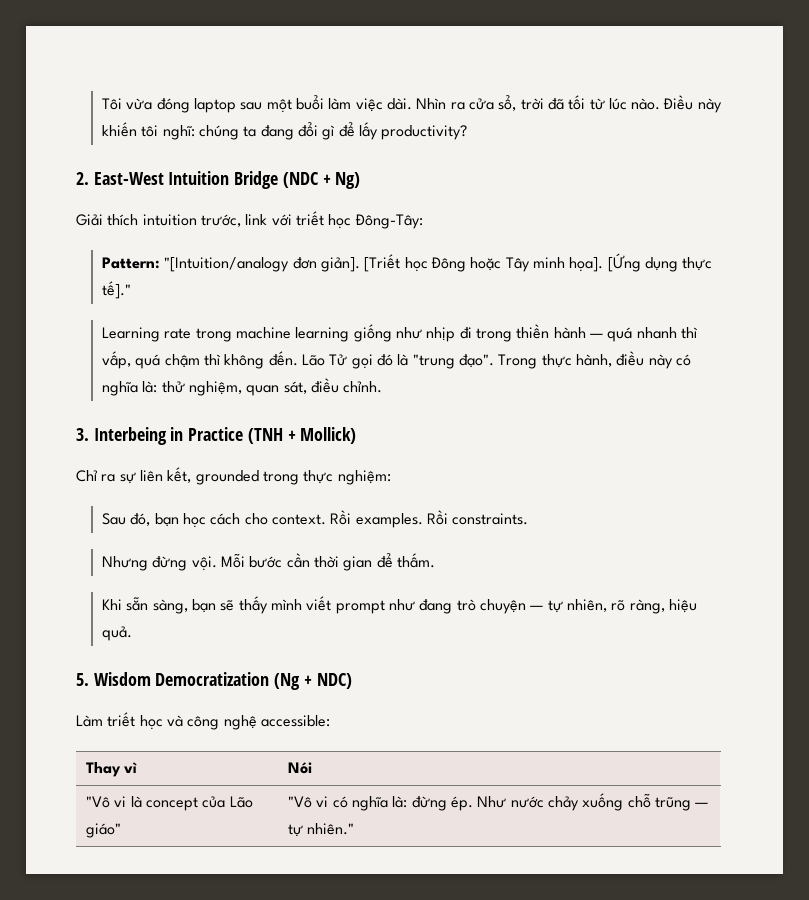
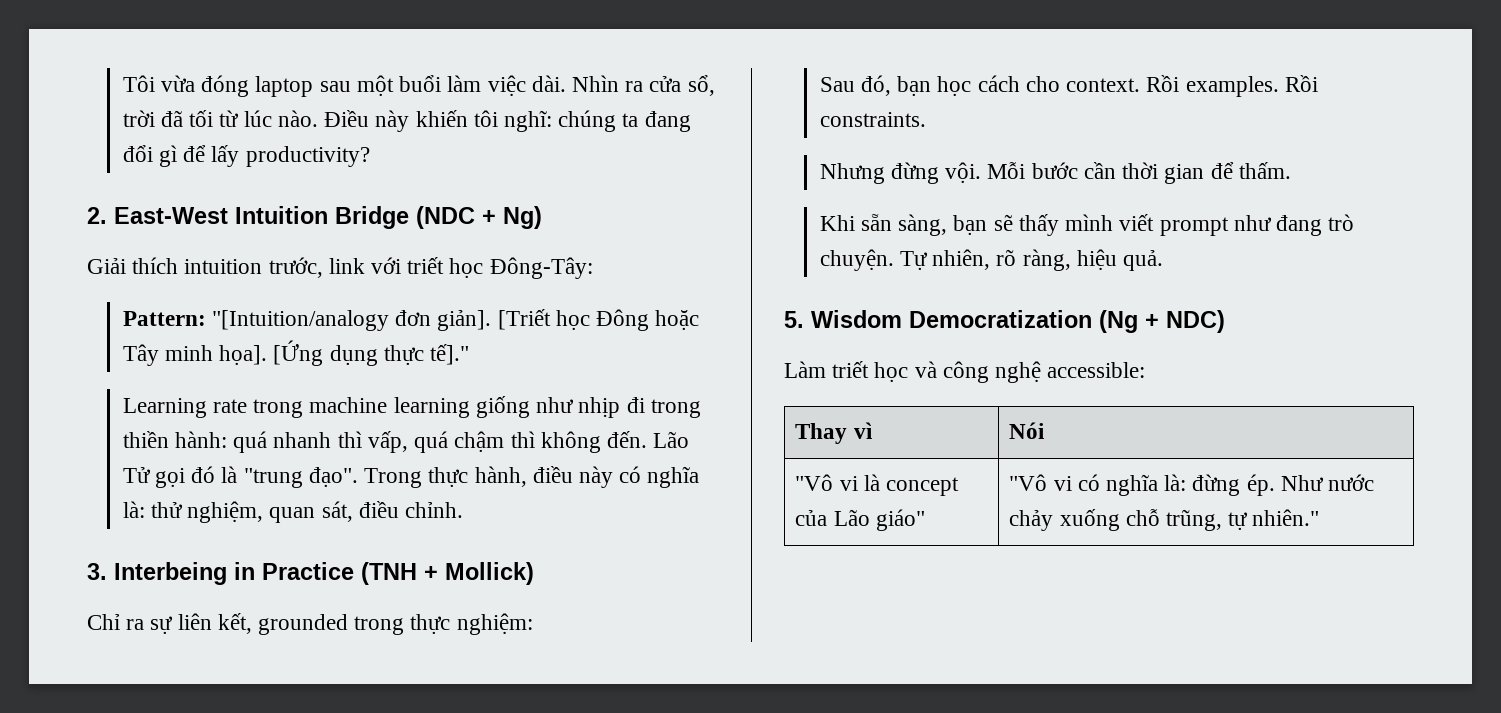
- Learning rate trong machine learning giống như nhịp đi trong thiền hành — quá nhanh thì vấp, quá chậm thì không đến.
+ Learning rate trong machine learning giống như nhịp đi trong thiền hành: quá nhanh thì vấp, quá chậm thì không đến.
- Khi sẵn sàng, bạn sẽ thấy mình viết prompt như đang trò chuyện — tự nhiên, rõ ràng, hiệu quả.
+ Khi sẵn sàng, bạn sẽ thấy mình viết prompt như đang trò chuyện. Tự nhiên, rõ ràng, hiệu quả.
- "Vô vi là concept của Lão giáo" | "Vô vi có nghĩa là: đừng ép. Như nước chảy xuống chỗ trũng — tự nhiên."
+ "Vô vi là concept của Lão giáo" | "Vô vi có nghĩa là: đừng ép. Như nước chảy xuống chỗ trũng, tự nhiên."

